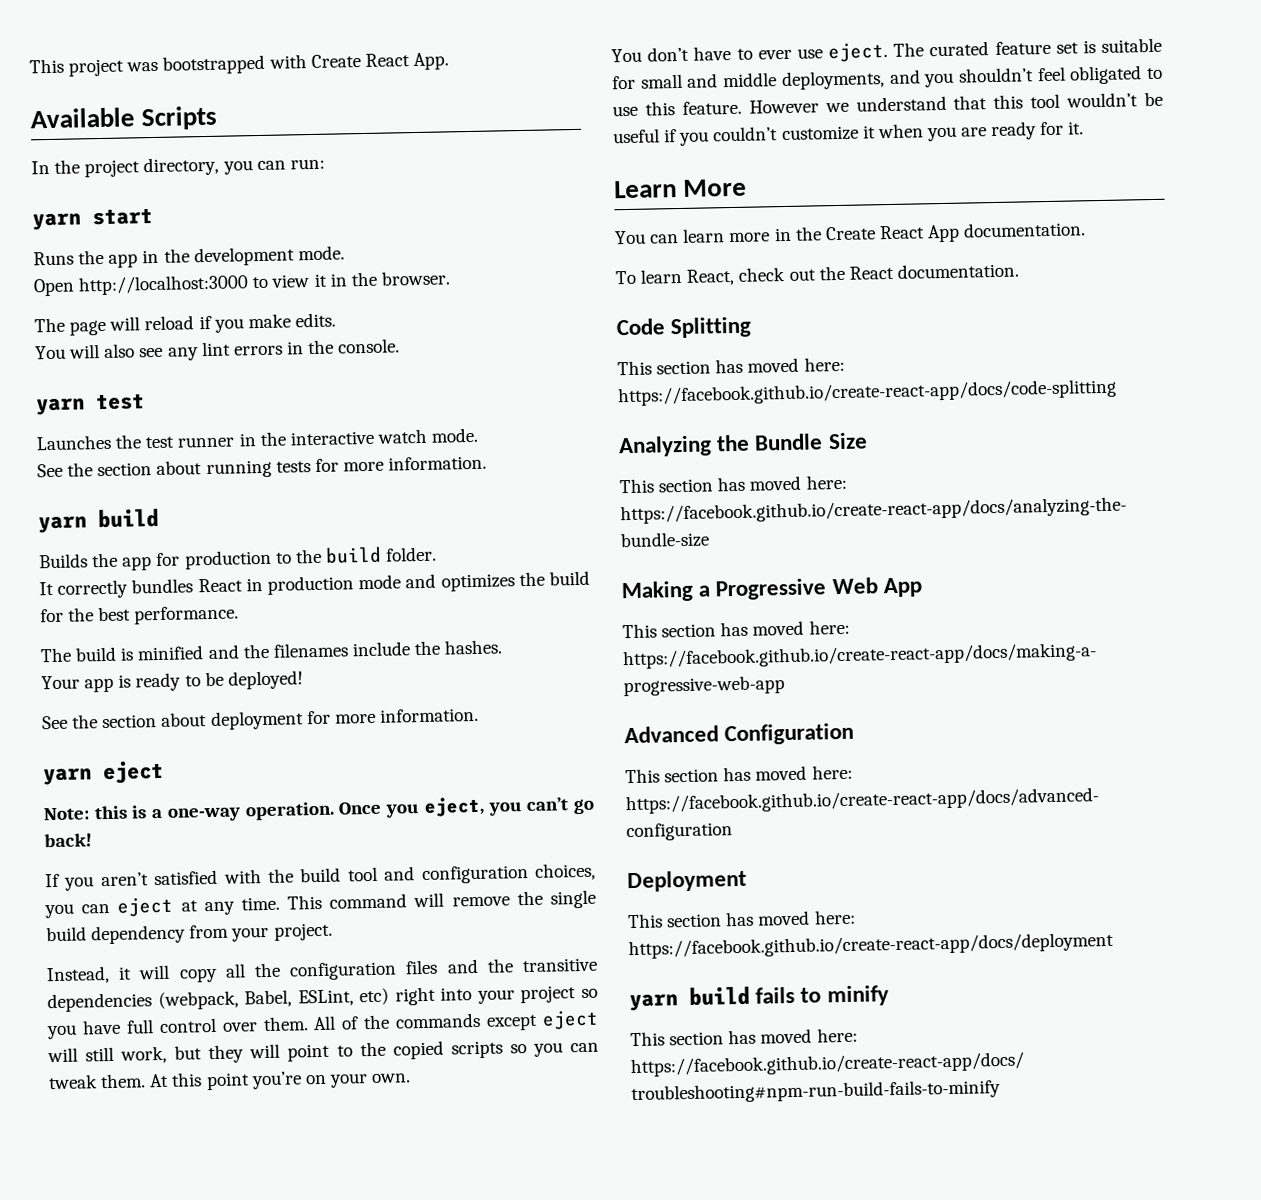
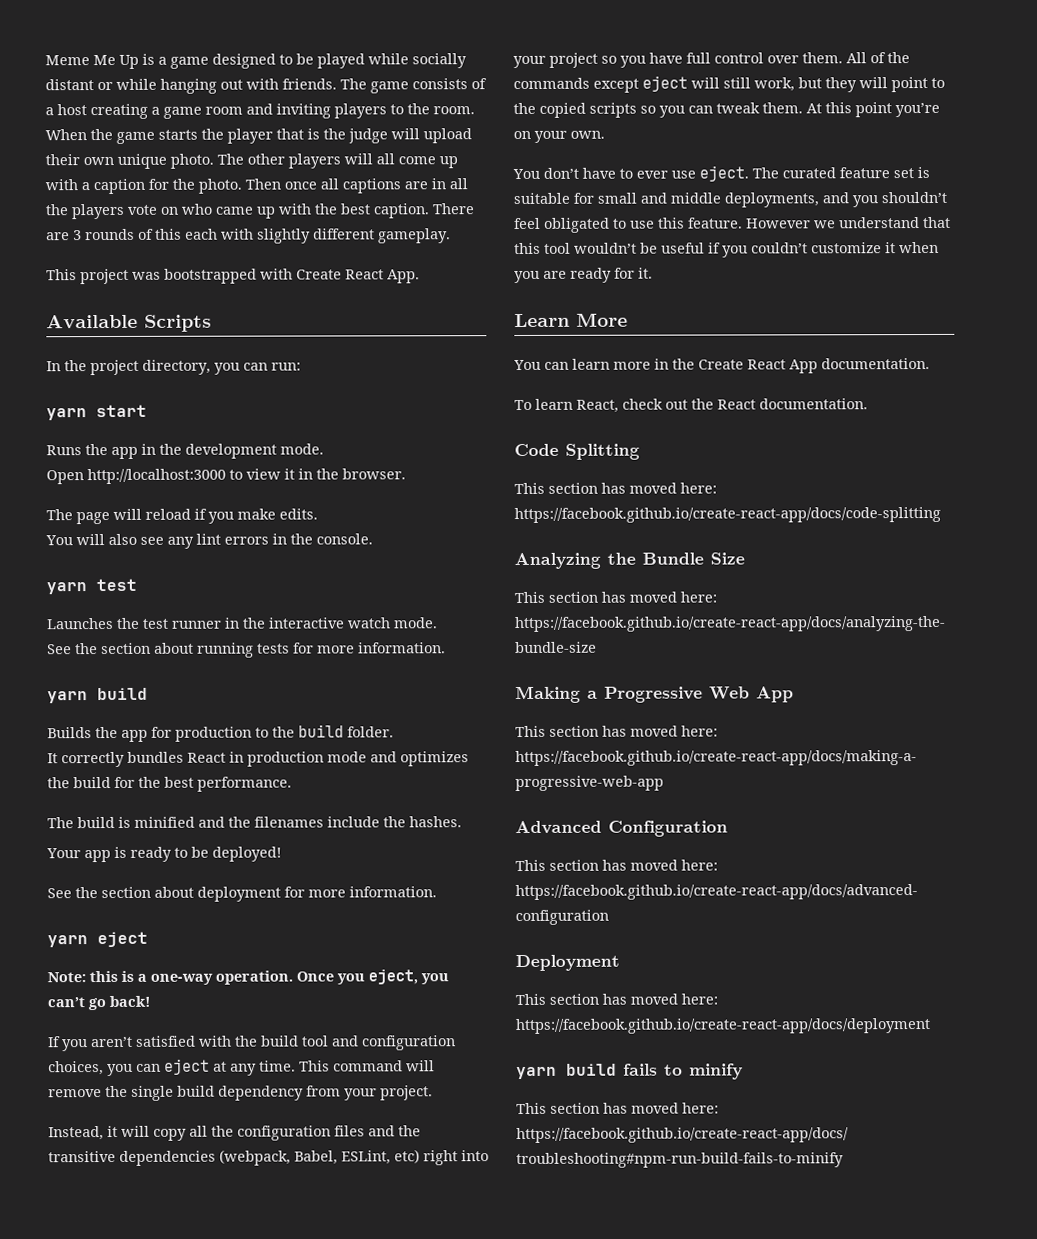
+ Meme Me Up is a game designed to be played while socially distant or while hanging out with friends. The game consists of a host creating a game room and inviting players to the room. When the game starts the player that is the judge will upload their own unique photo. The other players will all come up with a caption for the photo. Then once all captions are in all the players vote on who came up with the best caption. There are 3 rounds of this each with slightly different gameplay.

